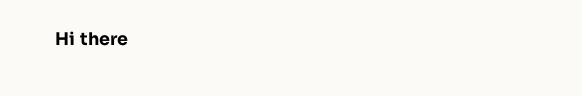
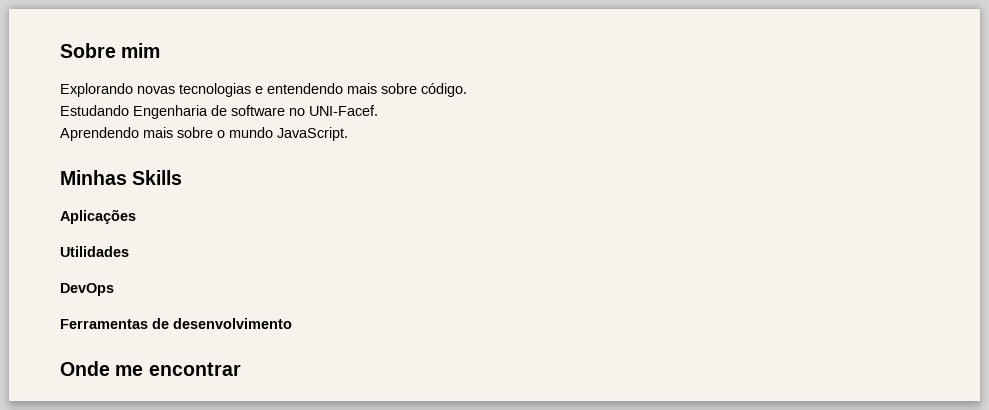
- Hi there
+ Sobre mim
+ Explorando novas tecnologias e entendendo mais sobre código.
+ Estudando Engenharia de software no UNI-Facef.
+ Aprendendo mais sobre o mundo JavaScript.
+ Minhas Skills
+ Aplicações
+ Utilidades
+ DevOps
+ Ferramentas de desenvolvimento
+ Onde me encontrar

